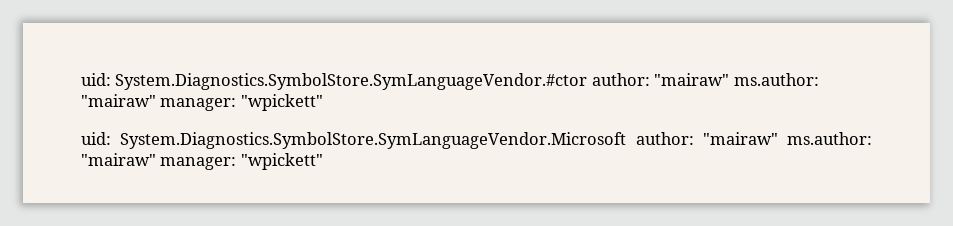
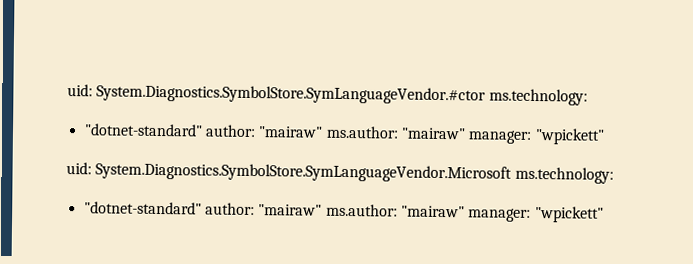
- uid: System.Diagnostics.SymbolStore.SymLanguageVendor.#ctor author: "mairaw" ms.author: "mairaw" manager: "wpickett"
+ uid: System.Diagnostics.SymbolStore.SymLanguageVendor.#ctor ms.technology:
+ "dotnet-standard" author: "mairaw" ms.author: "mairaw" manager: "wpickett"
- uid: System.Diagnostics.SymbolStore.SymLanguageVendor.Microsoft author: "mairaw" ms.author: "mairaw" manager: "wpickett"
+ uid: System.Diagnostics.SymbolStore.SymLanguageVendor.Microsoft ms.technology:
+ "dotnet-standard" author: "mairaw" ms.author: "mairaw" manager: "wpickett"

